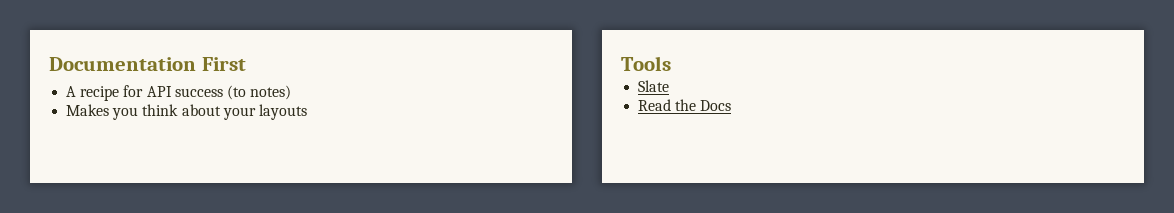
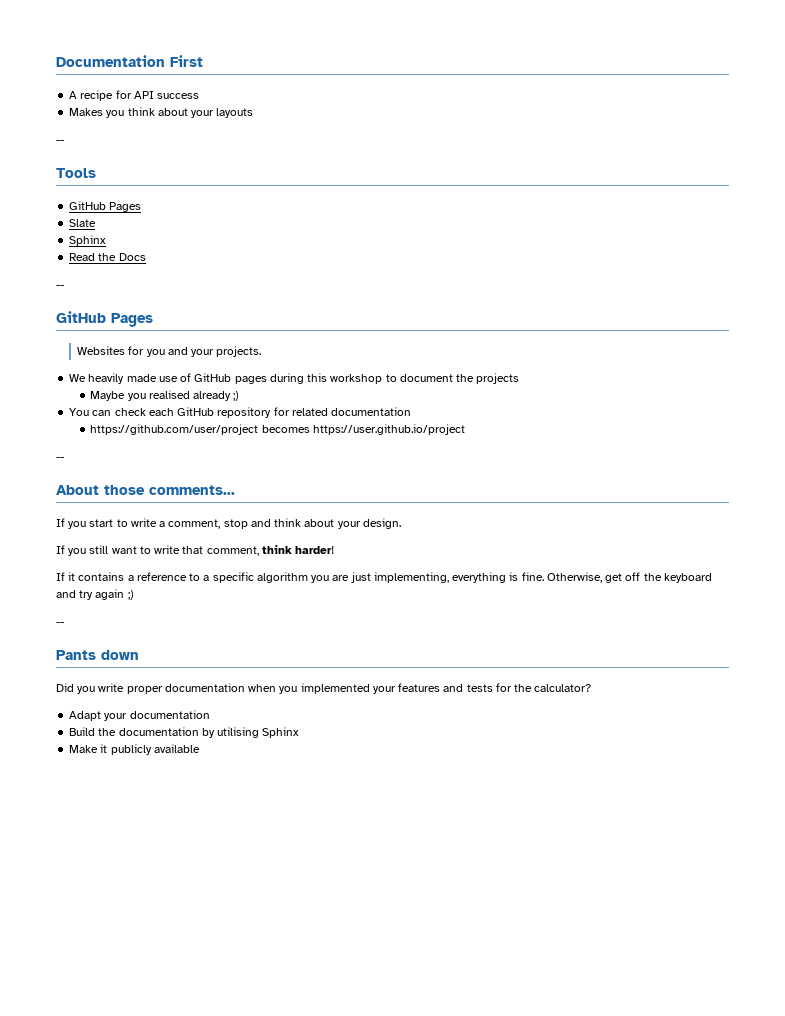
- A recipe for API success (to notes)
+ A recipe for API success
  Makes you think about your layouts
+ --
  Tools
+ GitHub Pages
  Slate
+ Sphinx
  Read the Docs
+ --
+ GitHub Pages
+ Websites for you and your projects.
+ We heavily made use of GitHub pages during this workshop to document the projects
+ Maybe you realised already ;)
+ You can check each GitHub repository for related documentation
+ https://github.com/user/project becomes https://user.github.io/project
+ --
+ About those comments...
+ If you start to write a comment, stop and think about your design.
+ If you still want to write that comment, think harder!
+ If it contains a reference to a specific algorithm you are just implementing, everything is fine. Otherwise, get off the keyboard and try again ;)
+ --
+ Pants down
+ Did you write proper documentation when you implemented your features and tests for the calculator?
+ Adapt your documentation
+ Build the documentation by utilising Sphinx
+ Make it publicly available

